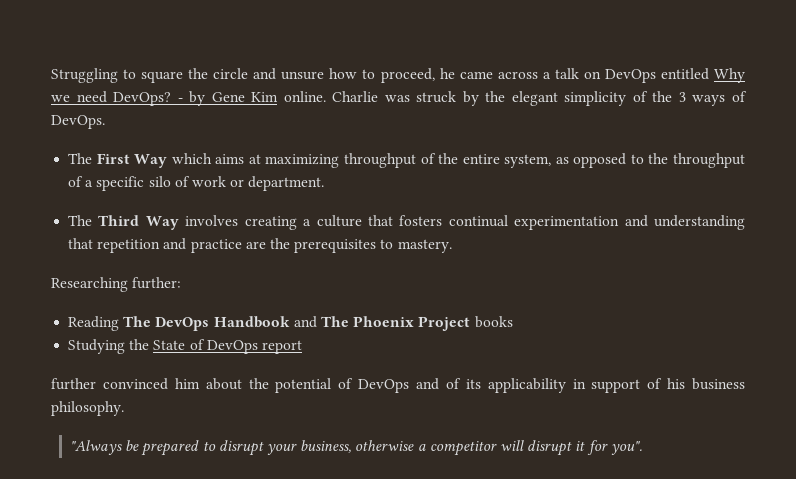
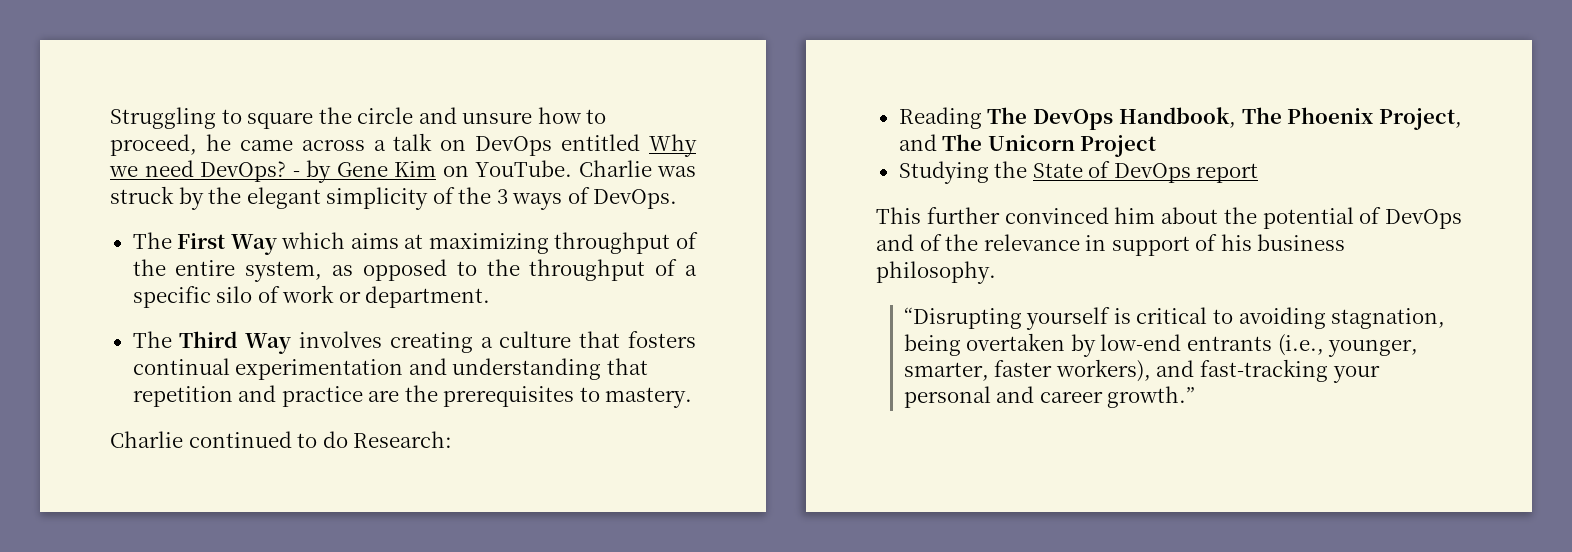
- - by Gene Kim online.
+ - by Gene Kim on YouTube.
- Researching further:
+ Charlie continued to do Research:
- Reading The DevOps Handbook and The Phoenix Project books
+ Reading The DevOps Handbook, The Phoenix Project, and The Unicorn Project
- further convinced him about the potential of DevOps and of its applicability in support of his business philosophy.
+ This further convinced him about the potential of DevOps and of the relevance in support of his business philosophy.
- "Always be prepared to disrupt your business, otherwise a competitor will disrupt it for you".
+ “Disrupting yourself is critical to avoiding stagnation, being overtaken by low-end entrants (i.e., younger, smarter, faster workers), and fast-tracking your personal and career growth.”

